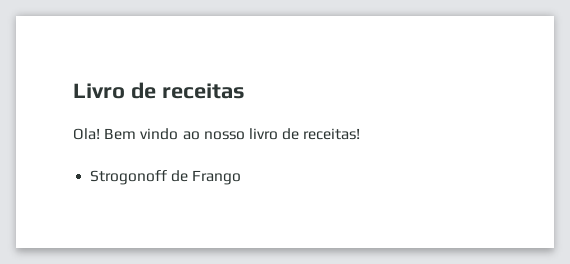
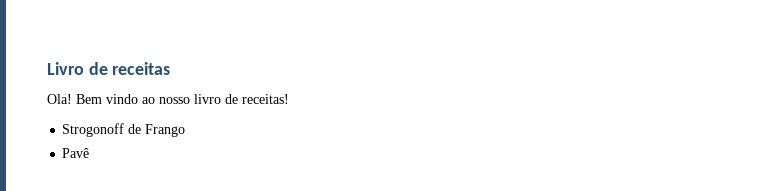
+ Pavê

